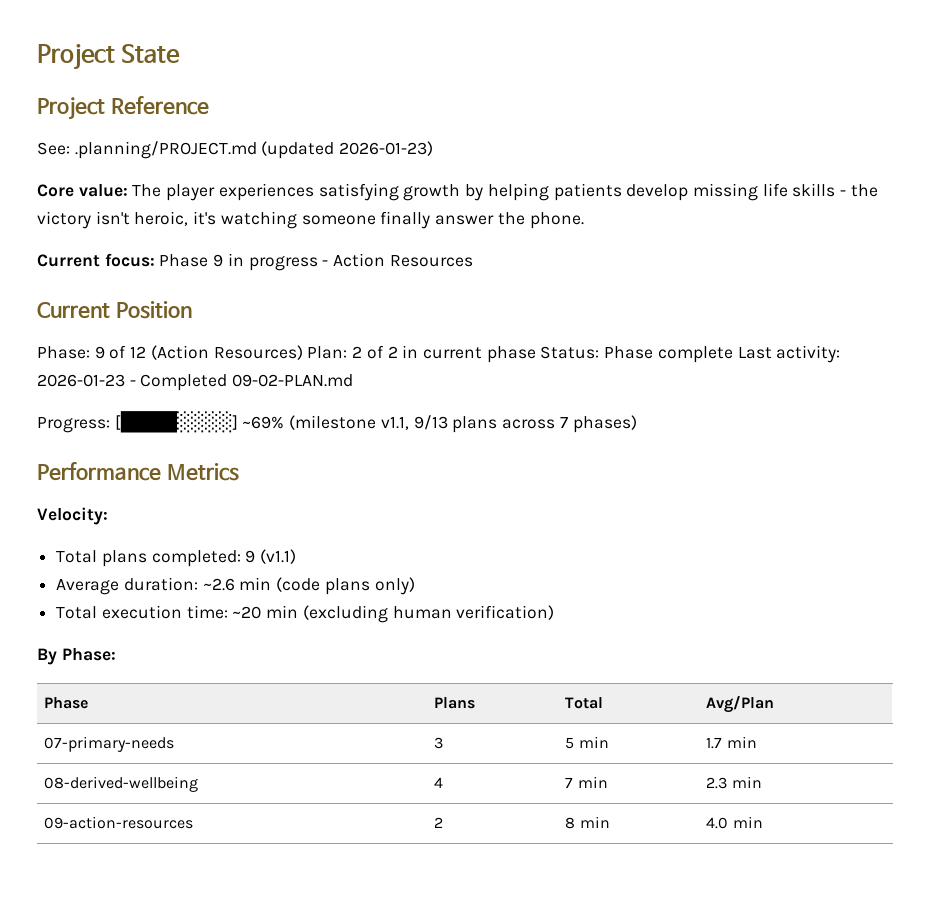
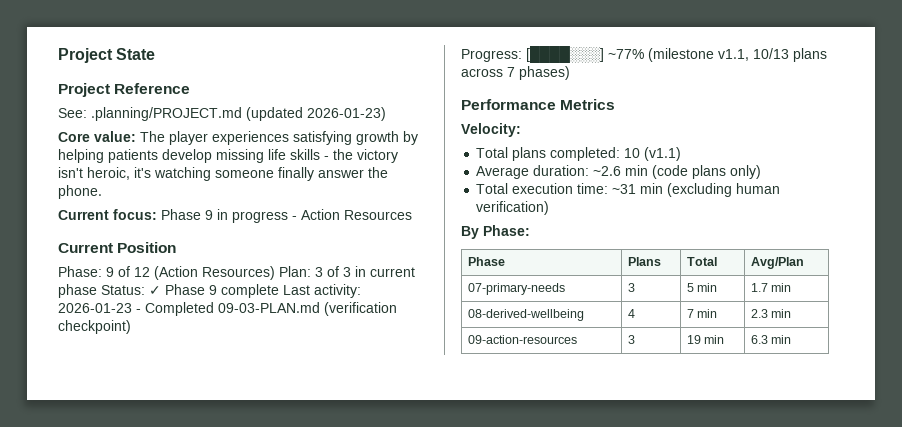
- Phase: 9 of 12 (Action Resources) Plan: 2 of 2 in current phase Status: Phase complete Last activity: 2026-01-23 - Completed 09-02-PLAN.md
+ Phase: 9 of 12 (Action Resources) Plan: 3 of 3 in current phase Status: ✓ Phase 9 complete Last activity: 2026-01-23 - Completed 09-03-PLAN.md (verification checkpoint)
- Progress: [████░░░░] ~69% (milestone v1.1, 9/13 plans across 7 phases)
+ Progress: [████░░░] ~77% (milestone v1.1, 10/13 plans across 7 phases)
- Total plans completed: 9 (v1.1)
+ Total plans completed: 10 (v1.1)
- Total execution time: ~20 min (excluding human verification)
+ Total execution time: ~31 min (excluding human verification)
- 09-action-resources | 2 | 8 min | 4.0 min
+ 09-action-resources | 3 | 19 min | 6.3 min

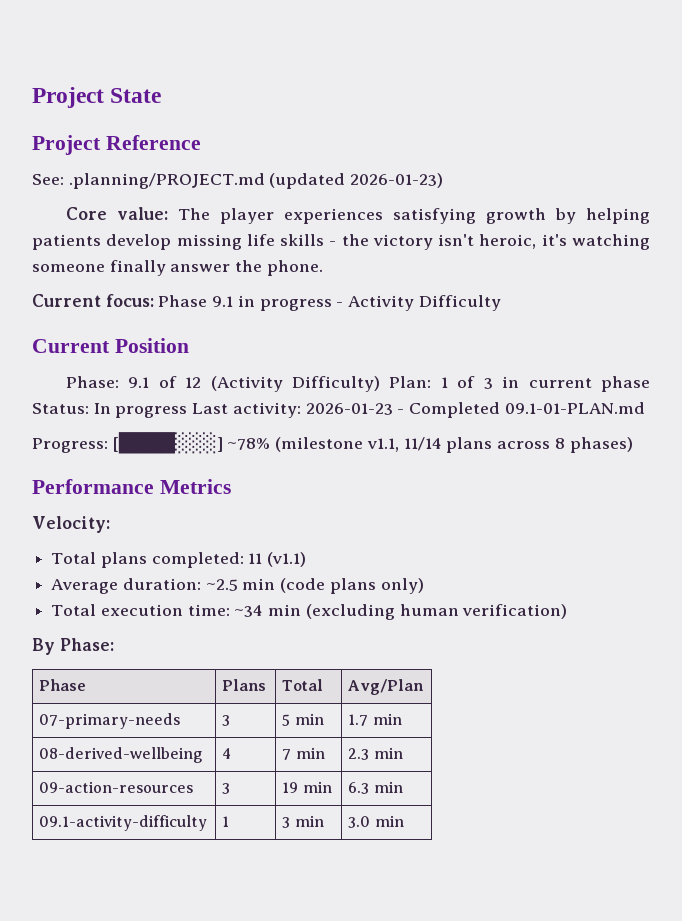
- Current focus: Phase 9 in progress - Action Resources
+ Current focus: Phase 9.1 in progress - Activity Difficulty
- Phase: 9 of 12 (Action Resources) Plan: 3 of 3 in current phase Status: ✓ Phase 9 complete Last activity: 2026-01-23 - Completed 09-03-PLAN.md (verification checkpoint)
+ Phase: 9.1 of 12 (Activity Difficulty) Plan: 1 of 3 in current phase Status: In progress Last activity: 2026-01-23 - Completed 09.1-01-PLAN.md
- Progress: [████░░░] ~77% (milestone v1.1, 10/13 plans across 7 phases)
+ Progress: [████░░░] ~78% (milestone v1.1, 11/14 plans across 8 phases)
- Total plans completed: 10 (v1.1)
+ Total plans completed: 11 (v1.1)
- Average duration: ~2.6 min (code plans only)
+ Average duration: ~2.5 min (code plans only)
- Total execution time: ~31 min (excluding human verification)
+ Total execution time: ~34 min (excluding human verification)
+ 09.1-activity-difficulty | 1 | 3 min | 3.0 min

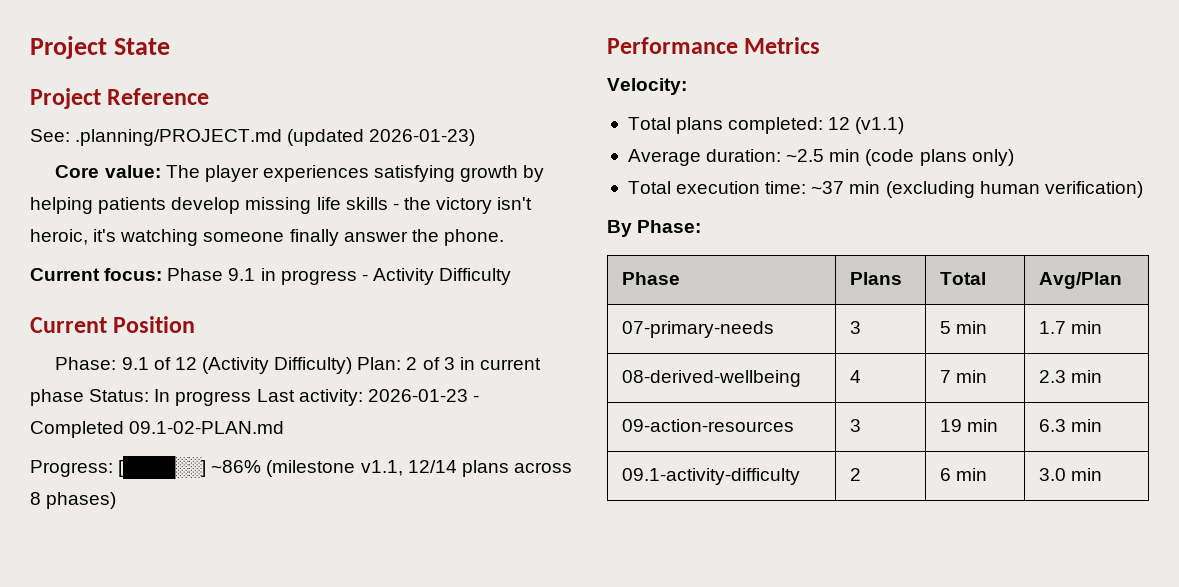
- Phase: 9.1 of 12 (Activity Difficulty) Plan: 1 of 3 in current phase Status: In progress Last activity: 2026-01-23 - Completed 09.1-01-PLAN.md
+ Phase: 9.1 of 12 (Activity Difficulty) Plan: 2 of 3 in current phase Status: In progress Last activity: 2026-01-23 - Completed 09.1-02-PLAN.md
- Progress: [████░░░] ~78% (milestone v1.1, 11/14 plans across 8 phases)
+ Progress: [████░░] ~86% (milestone v1.1, 12/14 plans across 8 phases)
- Total plans completed: 11 (v1.1)
+ Total plans completed: 12 (v1.1)
- Total execution time: ~34 min (excluding human verification)
+ Total execution time: ~37 min (excluding human verification)
- 09.1-activity-difficulty | 1 | 3 min | 3.0 min
+ 09.1-activity-difficulty | 2 | 6 min | 3.0 min

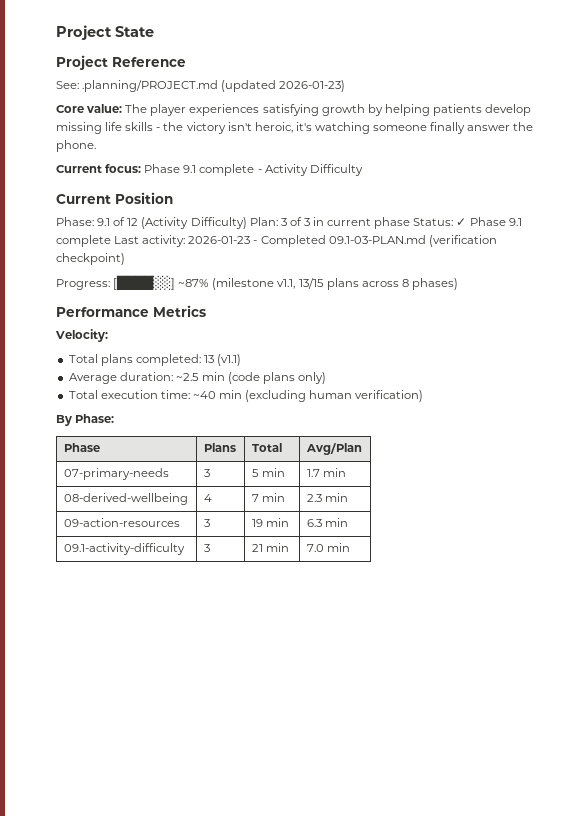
- Current focus: Phase 9.1 in progress - Activity Difficulty
+ Current focus: Phase 9.1 complete - Activity Difficulty
- Phase: 9.1 of 12 (Activity Difficulty) Plan: 2 of 3 in current phase Status: In progress Last activity: 2026-01-23 - Completed 09.1-02-PLAN.md
+ Phase: 9.1 of 12 (Activity Difficulty) Plan: 3 of 3 in current phase Status: ✓ Phase 9.1 complete Last activity: 2026-01-23 - Completed 09.1-03-PLAN.md (verification checkpoint)
- Progress: [████░░] ~86% (milestone v1.1, 12/14 plans across 8 phases)
+ Progress: [████░░] ~87% (milestone v1.1, 13/15 plans across 8 phases)
- Total plans completed: 12 (v1.1)
+ Total plans completed: 13 (v1.1)
- Total execution time: ~37 min (excluding human verification)
+ Total execution time: ~40 min (excluding human verification)
- 09.1-activity-difficulty | 2 | 6 min | 3.0 min
+ 09.1-activity-difficulty | 3 | 21 min | 7.0 min

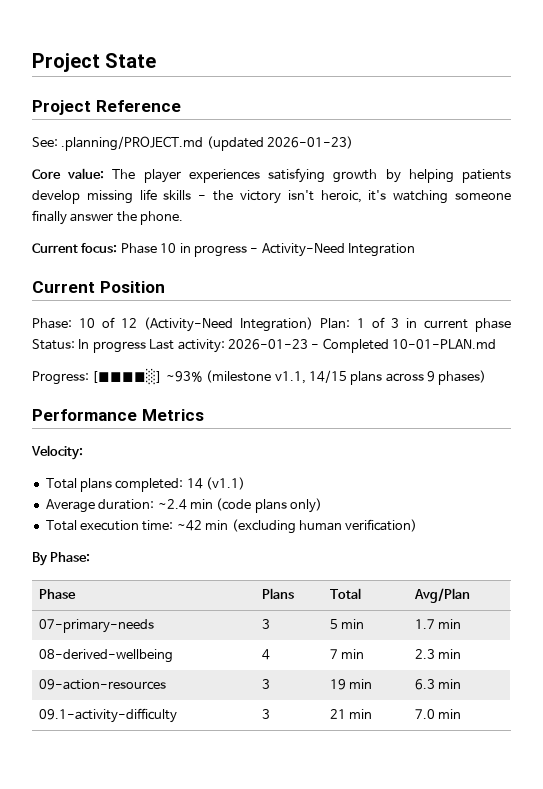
- Current focus: Phase 9.1 complete - Activity Difficulty
+ Current focus: Phase 10 in progress - Activity-Need Integration
- Phase: 9.1 of 12 (Activity Difficulty) Plan: 3 of 3 in current phase Status: ✓ Phase 9.1 complete Last activity: 2026-01-23 - Completed 09.1-03-PLAN.md (verification checkpoint)
+ Phase: 10 of 12 (Activity-Need Integration) Plan: 1 of 3 in current phase Status: In progress Last activity: 2026-01-23 - Completed 10-01-PLAN.md
- Progress: [████░░] ~87% (milestone v1.1, 13/15 plans across 8 phases)
+ Progress: [████░] ~93% (milestone v1.1, 14/15 plans across 9 phases)
- Total plans completed: 13 (v1.1)
+ Total plans completed: 14 (v1.1)
- Average duration: ~2.5 min (code plans only)
+ Average duration: ~2.4 min (code plans only)
- Total execution time: ~40 min (excluding human verification)
+ Total execution time: ~42 min (excluding human verification)

